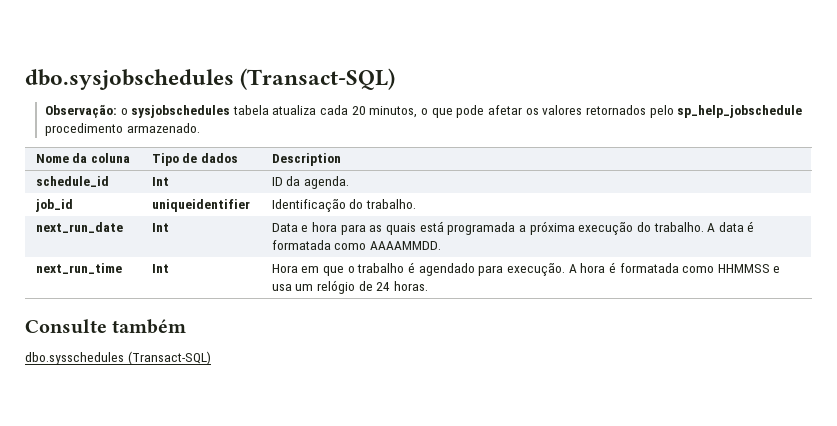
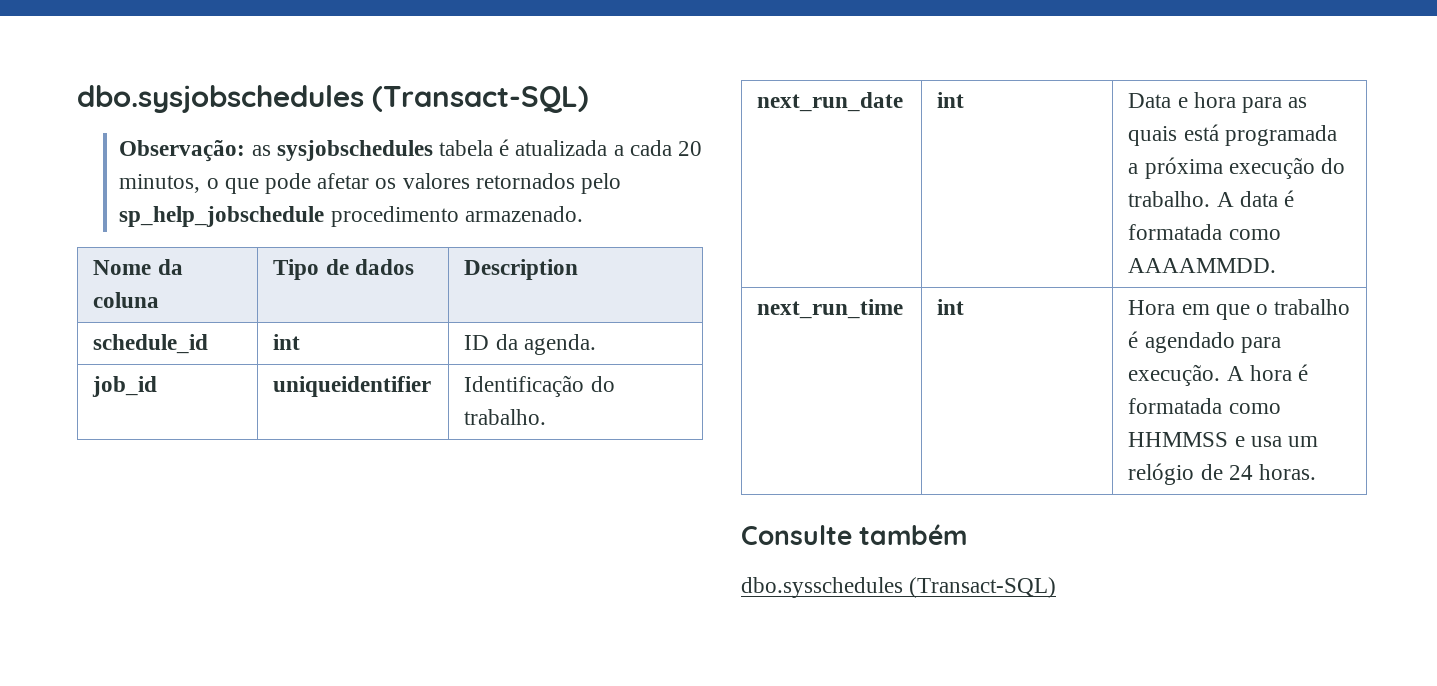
- Observação: o sysjobschedules tabela atualiza cada 20 minutos, o que pode afetar os valores retornados pelo sp_help_jobschedule procedimento armazenado.
+ Observação: as sysjobschedules tabela é atualizada a cada 20 minutos, o que pode afetar os valores retornados pelo sp_help_jobschedule procedimento armazenado.
- schedule_id | Int | ID da agenda.
+ schedule_id | int | ID da agenda.
- next_run_date | Int | Data e hora para as quais está programada a próxima execução do trabalho. A data é formatada como AAAAMMDD.
+ next_run_date | int | Data e hora para as quais está programada a próxima execução do trabalho. A data é formatada como AAAAMMDD.
- next_run_time | Int | Hora em que o trabalho é agendado para execução. A hora é formatada como HHMMSS e usa um relógio de 24 horas.
+ next_run_time | int | Hora em que o trabalho é agendado para execução. A hora é formatada como HHMMSS e usa um relógio de 24 horas.

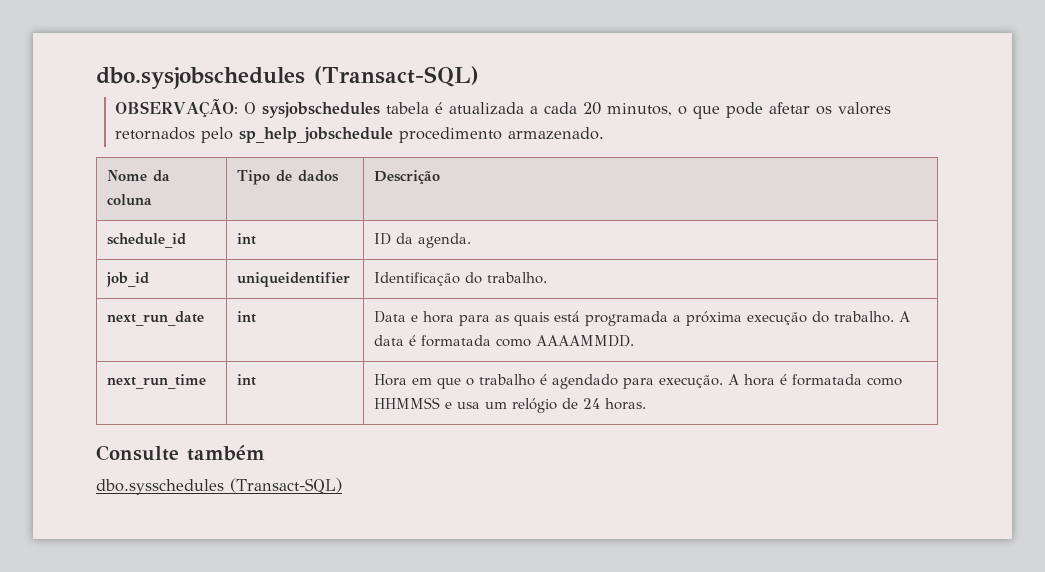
- Observação: as sysjobschedules tabela é atualizada a cada 20 minutos, o que pode afetar os valores retornados pelo sp_help_jobschedule procedimento armazenado.
+ OBSERVAÇÃO: O sysjobschedules tabela é atualizada a cada 20 minutos, o que pode afetar os valores retornados pelo sp_help_jobschedule procedimento armazenado.
- Nome da coluna | Tipo de dados | Description
+ Nome da coluna | Tipo de dados | Descrição

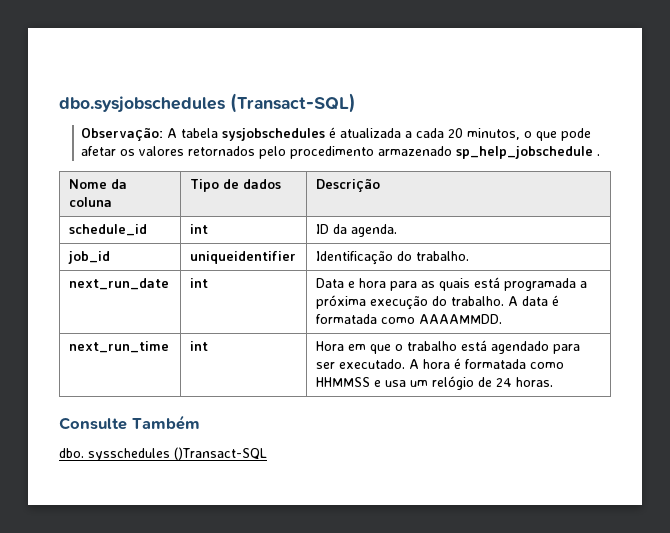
- OBSERVAÇÃO: O sysjobschedules tabela é atualizada a cada 20 minutos, o que pode afetar os valores retornados pelo sp_help_jobschedule procedimento armazenado.
+ Observação: A tabela sysjobschedules é atualizada a cada 20 minutos, o que pode afetar os valores retornados pelo procedimento armazenado sp_help_jobschedule .
- next_run_time | int | Hora em que o trabalho é agendado para execução. A hora é formatada como HHMMSS e usa um relógio de 24 horas.
+ next_run_time | int | Hora em que o trabalho está agendado para ser executado. A hora é formatada como HHMMSS e usa um relógio de 24 horas.
- Consulte também
- dbo.sysschedules (Transact-SQL)
+ Consulte Também
+ dbo. sysschedules ()Transact-SQL

